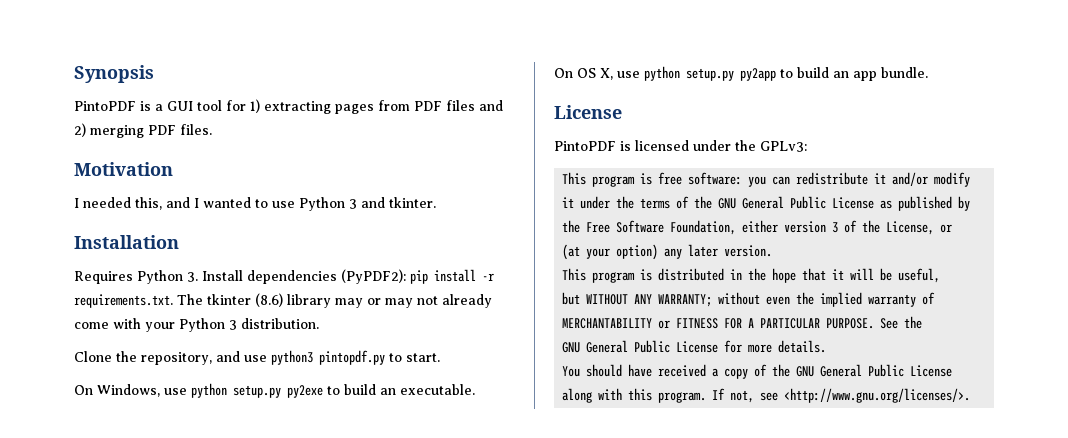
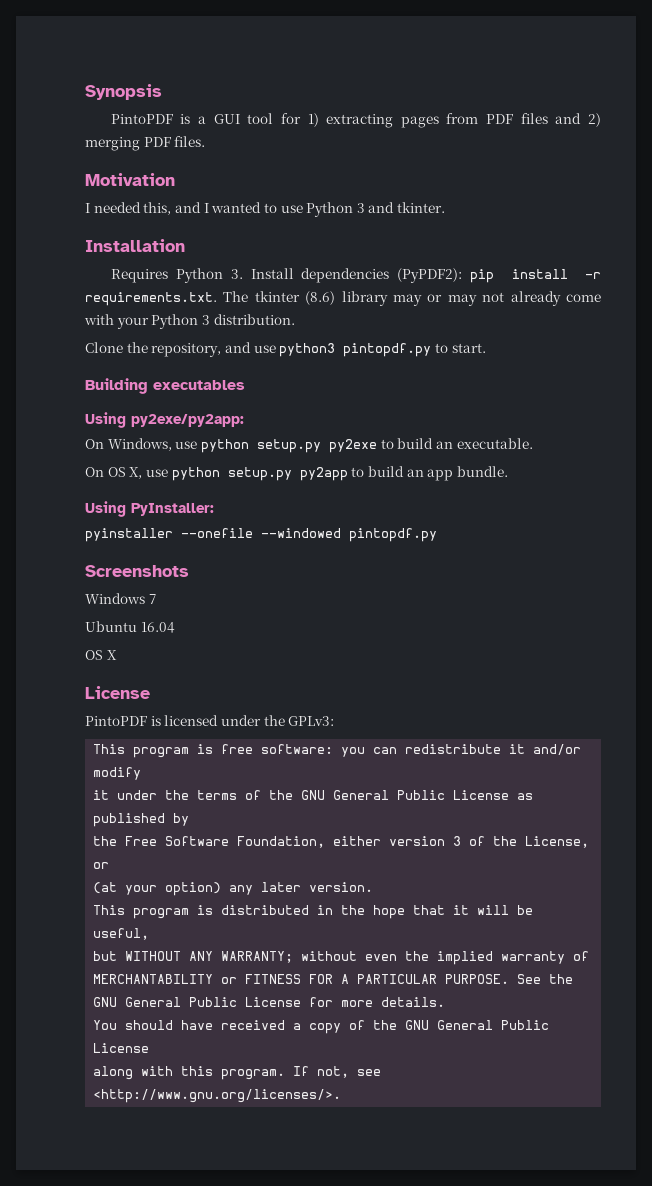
+ Building executables
+ Using py2exe/py2app:
+ Using PyInstaller:
+ pyinstaller --onefile --windowed pintopdf.py
+ Screenshots
+ Windows 7
+ Ubuntu 16.04
+ OS X

